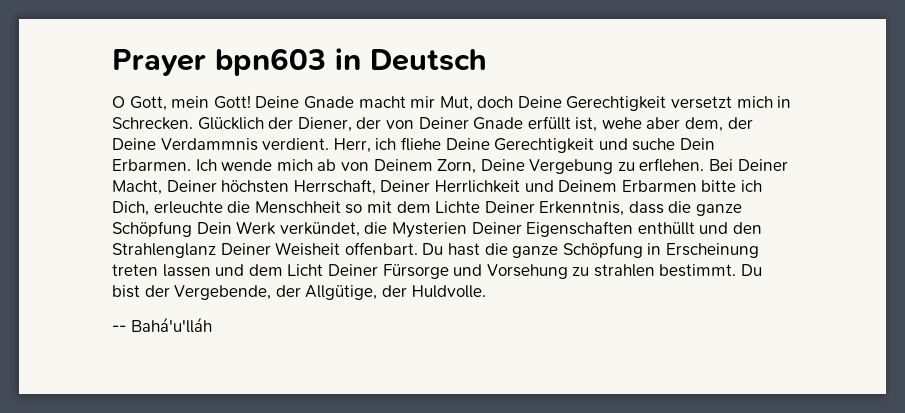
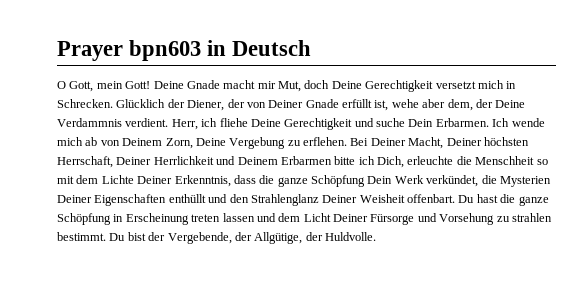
- -- Bahá'u'lláh

